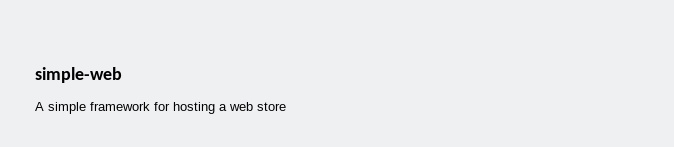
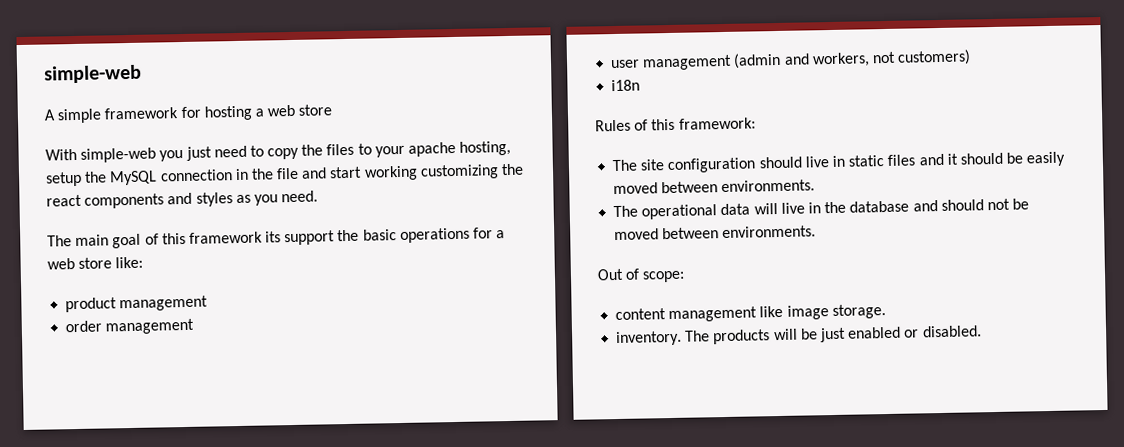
+ With simple-web you just need to copy the files to your apache hosting, setup the MySQL connection in the file and start working customizing the react components and styles as you need.
+ The main goal of this framework its support the basic operations for a web store like:
+ product management
+ order management
+ user management (admin and workers, not customers)
+ i18n
+ Rules of this framework:
+ The site configuration should live in static files and it should be easily moved between environments.
+ The operational data will live in the database and should not be moved between environments.
+ Out of scope:
+ content management like image storage.
+ inventory. The products will be just enabled or disabled.

